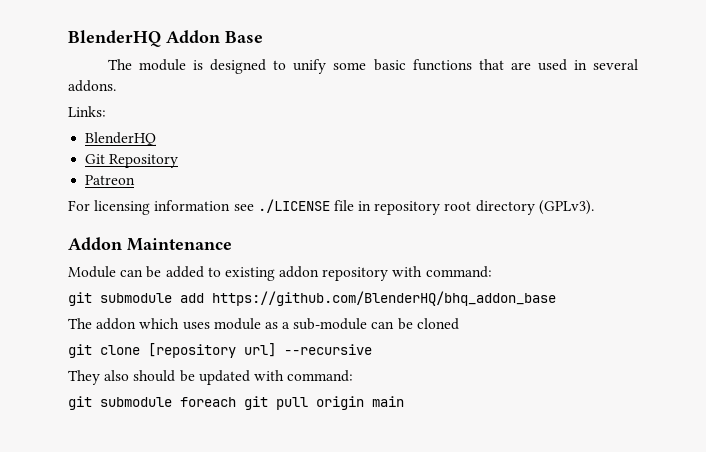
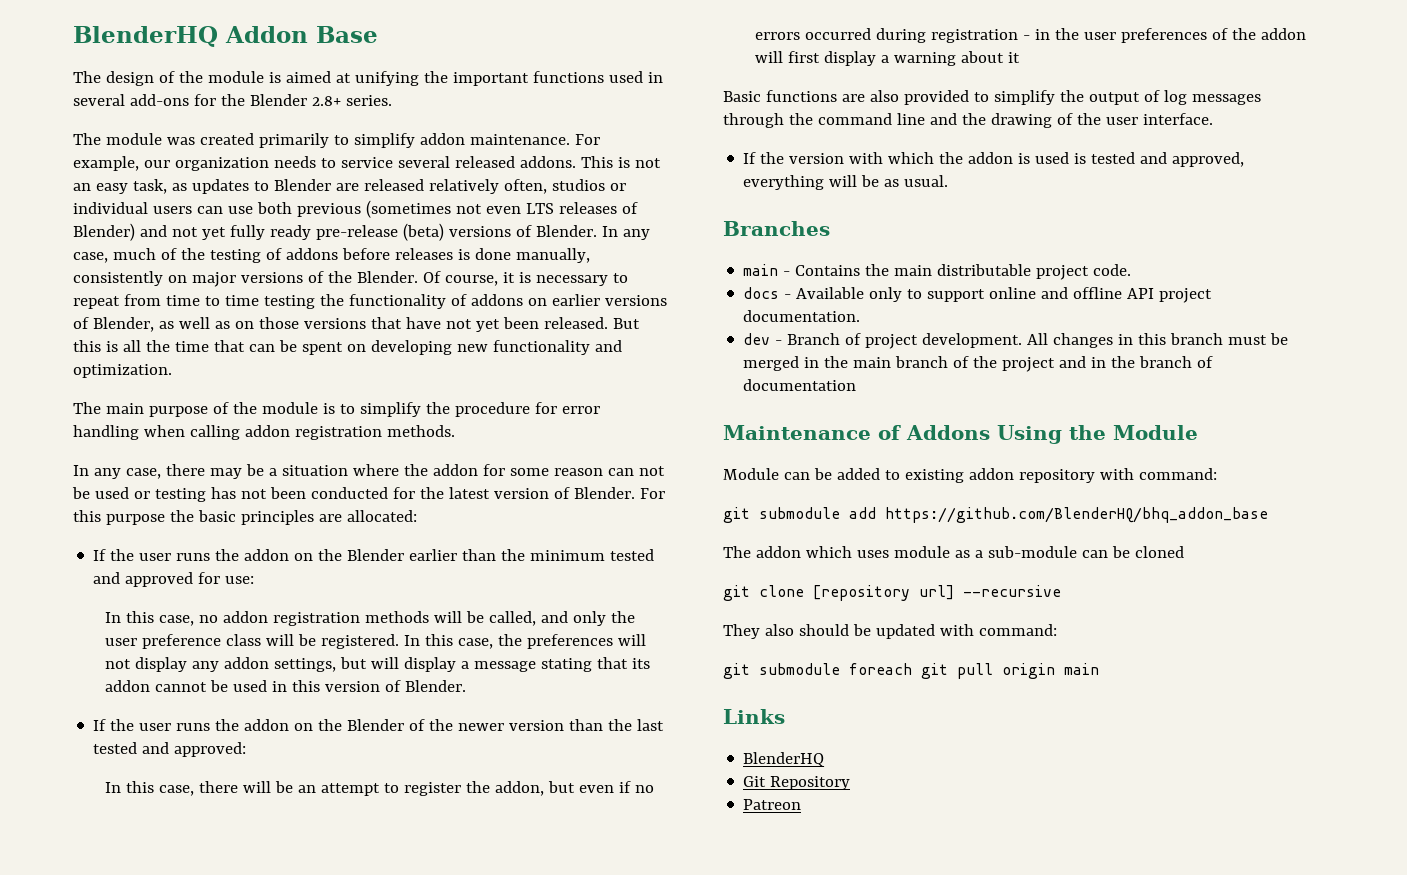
- The module is designed to unify some basic functions that are used in several addons.
- Links:
- BlenderHQ
- Git Repository
- Patreon
- For licensing information see ./LICENSE file in repository root directory (GPLv3).
- Addon Maintenance
+ The design of the module is aimed at unifying the important functions used in several add-ons for the Blender 2.8+ series.
+ The module was created primarily to simplify addon maintenance. For example, our organization needs to service several released addons. This is not an easy task, as updates to Blender are released relatively often, studios or individual users can use both previous (sometimes not even LTS releases of Blender) and not yet fully ready pre-release (beta) versions of Blender. In any case, much of the testing of addons before releases is done manually, consistently on major versions of the Blender. Of course, it is necessary to repeat from time to time testing the functionality of addons on earlier versions of Blender, as well as on those versions that have not yet been released. But this is all the time that can be spent on developing new functionality and optimization.
+ The main purpose of the module is to simplify the procedure for error handling when calling addon registration methods.
+ In any case, there may be a situation where the addon for some reason can not be used or testing has not been conducted for the latest version of Blender. For this purpose the basic principles are allocated:
+ If the user runs the addon on the Blender earlier than the minimum tested and approved for use:
+ In this case, no addon registration methods will be called, and only the user preference class will be registered. In this case, the preferences will not display any addon settings, but will display a message stating that its addon cannot be used in this version of Blender.
+ If the user runs the addon on the Blender of the newer version than the last tested and approved:
+ In this case, there will be an attempt to register the addon, but even if no errors occurred during registration - in the user preferences of the addon will first display a warning about it
+ Basic functions are also provided to simplify the output of log messages through the command line and the drawing of the user interface.
+ If the version with which the addon is used is tested and approved, everything will be as usual.
+ Branches
+ main - Contains the main distributable project code.
+ docs - Available only to support online and offline API project documentation.
+ dev - Branch of project development. All changes in this branch must be merged in the main branch of the project and in the branch of documentation
+ Maintenance of Addons Using the Module
+ Links
+ BlenderHQ
+ Git Repository
+ Patreon

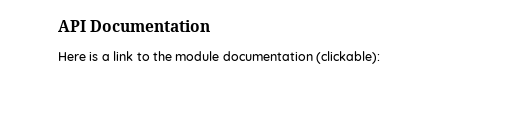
- BlenderHQ Addon Base
- The design of the module is aimed at unifying the important functions used in several add-ons for the Blender 2.8+ series.
- The module was created primarily to simplify addon maintenance. For example, our organization needs to service several released addons. This is not an easy task, as updates to Blender are released relatively often, studios or individual users can use both previous (sometimes not even LTS releases of Blender) and not yet fully ready pre-release (beta) versions of Blender. In any case, much of the testing of addons before releases is done manually, consistently on major versions of the Blender. Of course, it is necessary to repeat from time to time testing the functionality of addons on earlier versions of Blender, as well as on those versions that have not yet been released. But this is all the time that can be spent on developing new functionality and optimization.
- The main purpose of the module is to simplify the procedure for error handling when calling addon registration methods.
- In any case, there may be a situation where the addon for some reason can not be used or testing has not been conducted for the latest version of Blender. For this purpose the basic principles are allocated:
- If the user runs the addon on the Blender earlier than the minimum tested and approved for use:
- In this case, no addon registration methods will be called, and only the user preference class will be registered. In this case, the preferences will not display any addon settings, but will display a message stating that its addon cannot be used in this version of Blender.
- If the user runs the addon on the Blender of the newer version than the last tested and approved:
- In this case, there will be an attempt to register the addon, but even if no errors occurred during registration - in the user preferences of the addon will first display a warning about it
- Basic functions are also provided to simplify the output of log messages through the command line and the drawing of the user interface.
- If the version with which the addon is used is tested and approved, everything will be as usual.
- Branches
- main - Contains the main distributable project code.
- docs - Available only to support online and offline API project documentation.
- dev - Branch of project development. All changes in this branch must be merged in the main branch of the project and in the branch of documentation
- Maintenance of Addons Using the Module
- Module can be added to existing addon repository with command:
- git submodule add https://github.com/BlenderHQ/bhq_addon_base
- The addon which uses module as a sub-module can be cloned
- git clone [repository url] --recursive
- They also should be updated with command:
- git submodule foreach git pull origin main
- Links
- BlenderHQ
- Git Repository
- Patreon
+ API Documentation
+ Here is a link to the module documentation (clickable):

